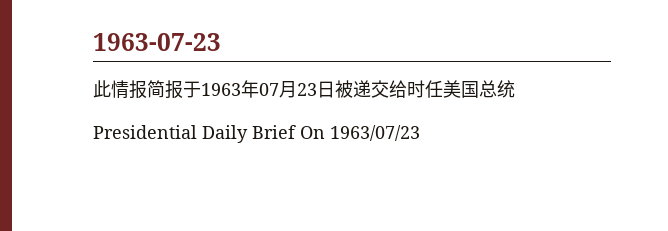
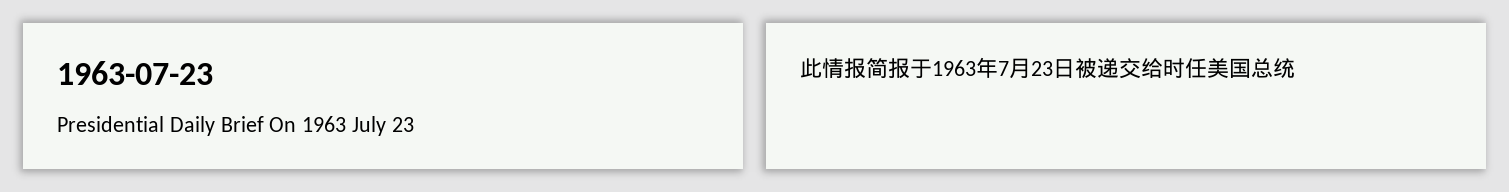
+ Presidential Daily Brief On 1963 July 23
- 此情报简报于1963年07月23日被递交给时任美国总统
+ 此情报简报于1963年7月23日被递交给时任美国总统
- Presidential Daily Brief On 1963/07/23

